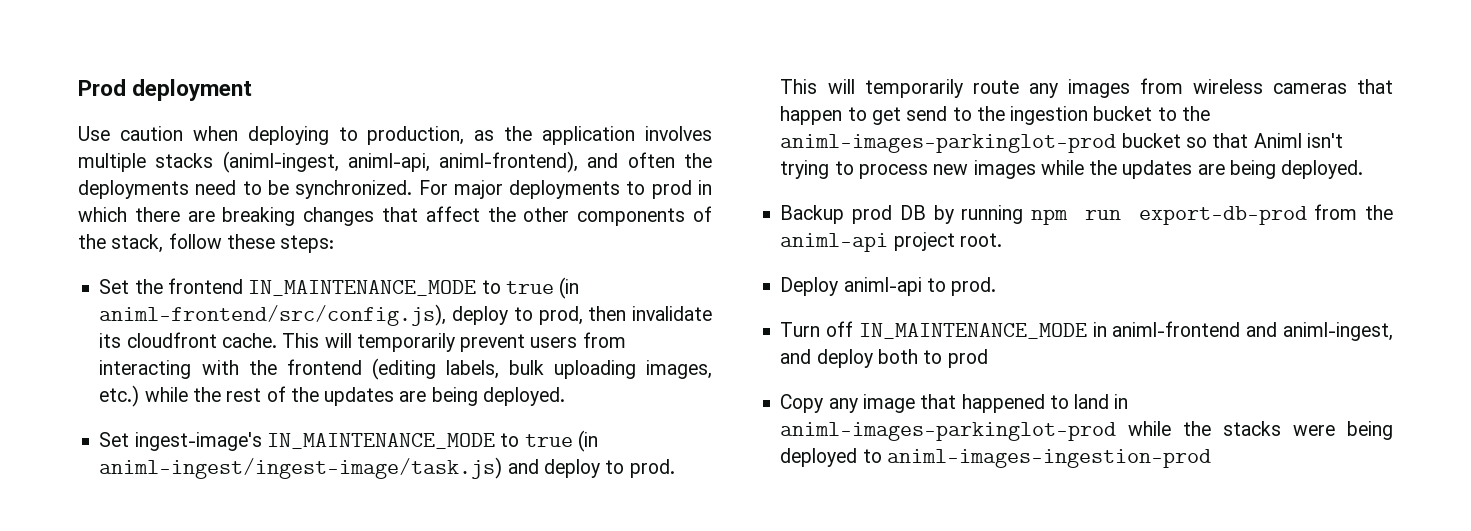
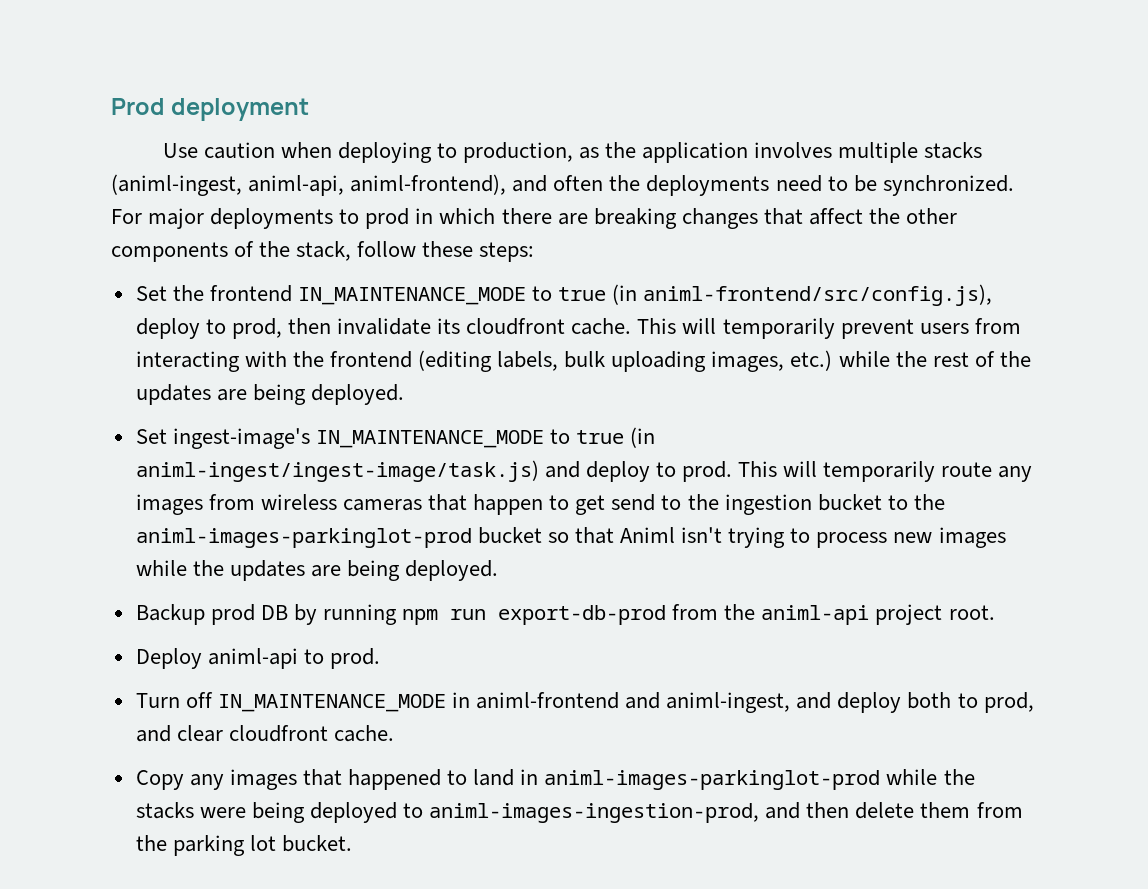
- Turn off IN_MAINTENANCE_MODE in animl-frontend and animl-ingest, and deploy both to prod
+ Turn off IN_MAINTENANCE_MODE in animl-frontend and animl-ingest, and deploy both to prod, and clear cloudfront cache.
- Copy any image that happened to land in animl-images-parkinglot-prod while the stacks were being deployed to animl-images-ingestion-prod
+ Copy any images that happened to land in animl-images-parkinglot-prod while the stacks were being deployed to animl-images-ingestion-prod, and then delete them from the parking lot bucket.

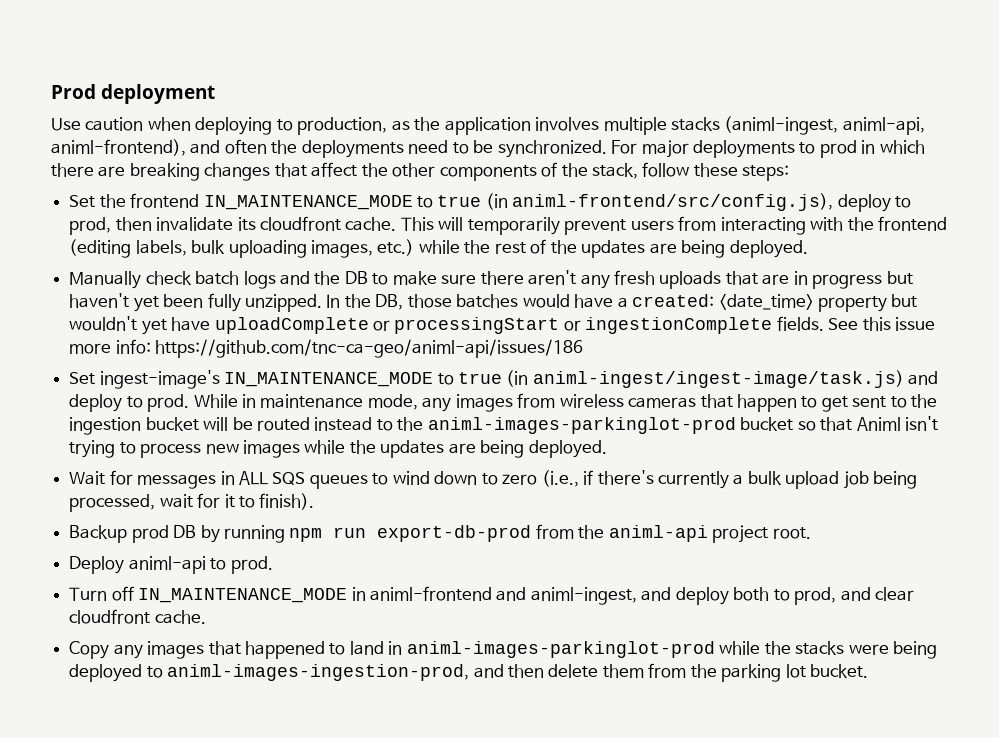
+ Manually check batch logs and the DB to make sure there aren't any fresh uploads that are in progress but haven't yet been fully unzipped. In the DB, those batches would have a created: <date_time> property but wouldn't yet have uploadComplete or processingStart or ingestionComplete fields. See this issue more info: https://github.com/tnc-ca-geo/animl-api/issues/186
- This will temporarily route any images from wireless cameras that happen to get send to the ingestion bucket to the animl-images-parkinglot-prod bucket so that Animl isn't trying to process new images while the updates are being deployed.
+ While in maintenance mode, any images from wireless cameras that happen to get sent to the ingestion bucket will be routed instead to the animl-images-parkinglot-prod bucket so that Animl isn't trying to process new images while the updates are being deployed.
+ Wait for messages in ALL SQS queues to wind down to zero (i.e., if there's currently a bulk upload job being processed, wait for it to finish).

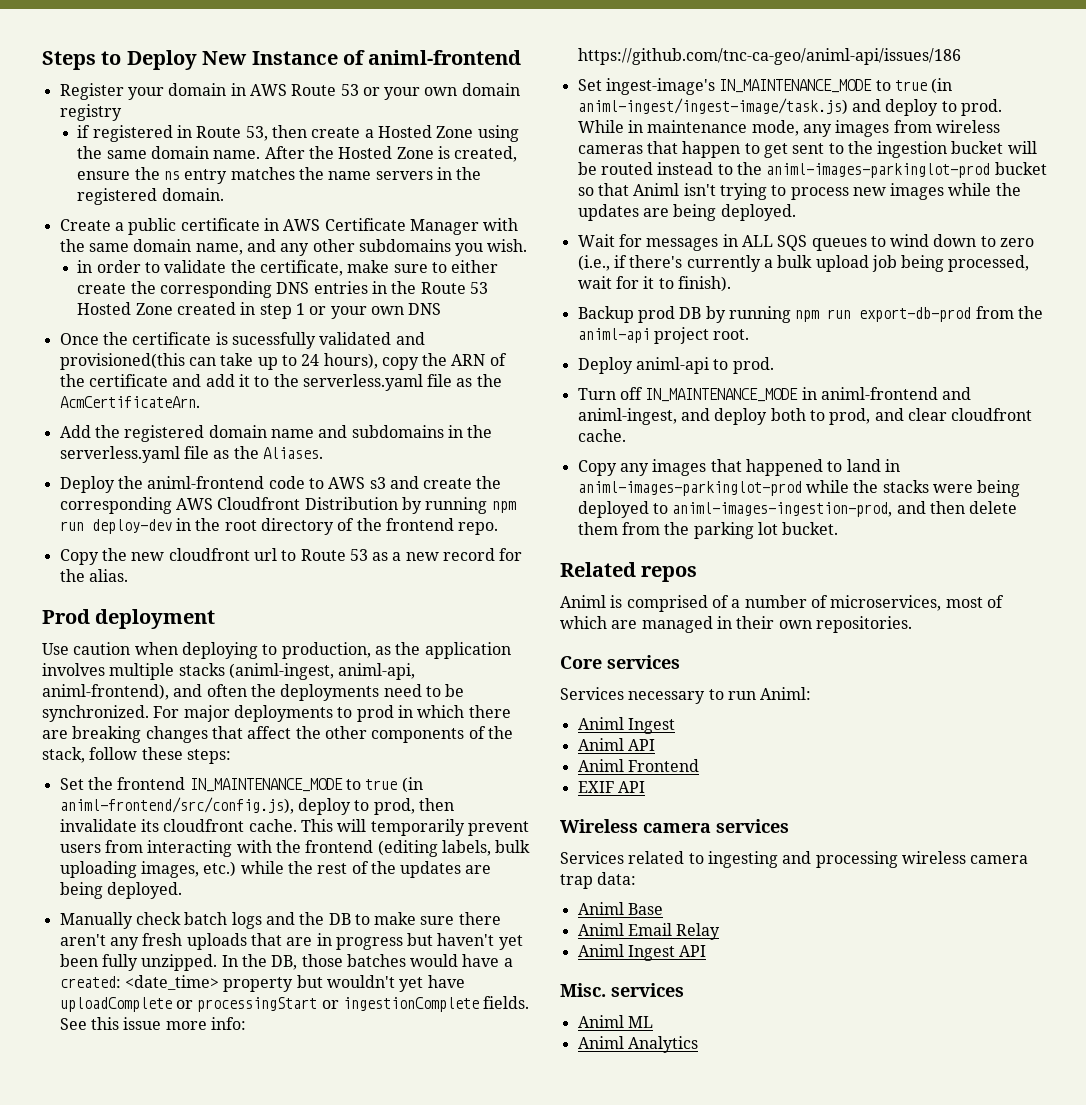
+ Steps to Deploy New Instance of animl-frontend
+ Register your domain in AWS Route 53 or your own domain registry
+ if registered in Route 53, then create a Hosted Zone using the same domain name. After the Hosted Zone is created, ensure the ns entry matches the name servers in the registered domain.
+ Create a public certificate in AWS Certificate Manager with the same domain name, and any other subdomains you wish.
+ in order to validate the certificate, make sure to either create the corresponding DNS entries in the Route 53 Hosted Zone created in step 1 or your own DNS
+ Once the certificate is sucessfully validated and provisioned(this can take up to 24 hours), copy the ARN of the certificate and add it to the serverless.yaml file as the AcmCertificateArn.
+ Add the registered domain name and subdomains in the serverless.yaml file as the Aliases.
+ Deploy the animl-frontend code to AWS s3 and create the corresponding AWS Cloudfront Distribution by running npm run deploy-dev in the root directory of the frontend repo.
+ Copy the new cloudfront url to Route 53 as a new record for the alias.
+ Related repos
+ Animl is comprised of a number of microservices, most of which are managed in their own repositories.
+ Core services
+ Services necessary to run Animl:
+ Animl Ingest
+ Animl API
+ Animl Frontend
+ EXIF API
+ Wireless camera services
+ Services related to ingesting and processing wireless camera trap data:
+ Animl Base
+ Animl Email Relay
+ Animl Ingest API
+ Misc. services
+ Animl ML
+ Animl Analytics

